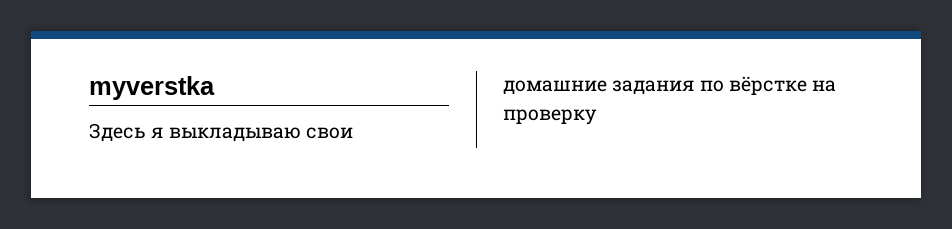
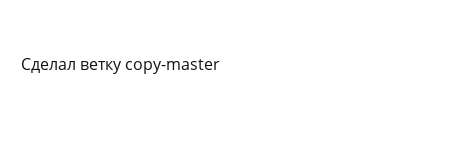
- myverstka
- Здесь я выкладываю свои домашние задания по вёрстке на проверку
+ Сделал ветку copy-master

